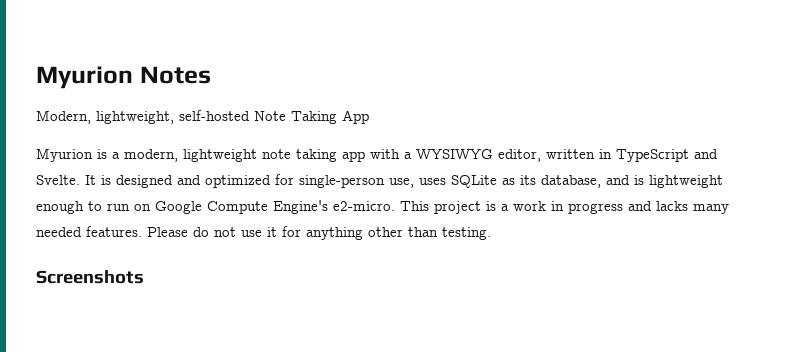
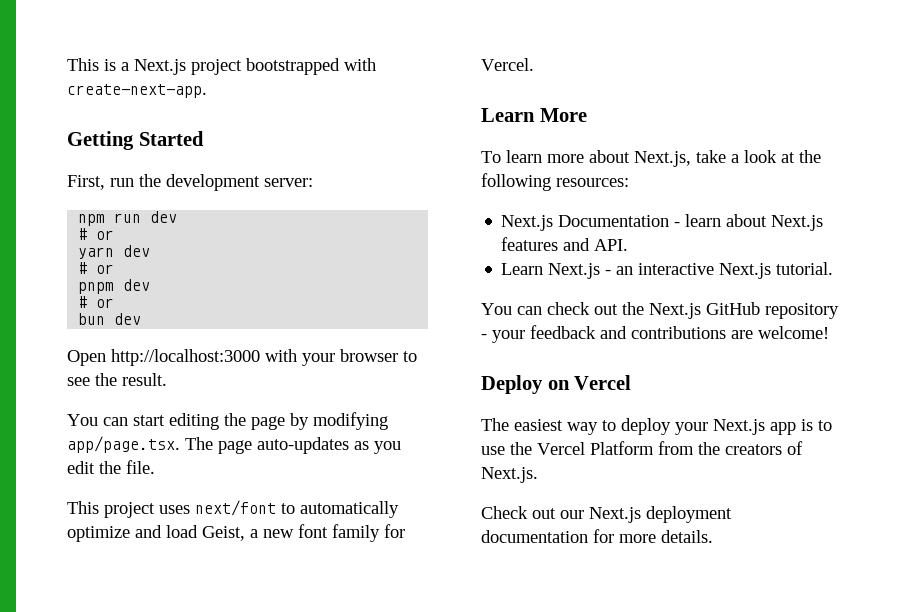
- Myurion Notes
- Modern, lightweight, self-hosted Note Taking App
- Myurion is a modern, lightweight note taking app with a WYSIWYG editor, written in TypeScript and Svelte. It is designed and optimized for single-person use, uses SQLite as its database, and is lightweight enough to run on Google Compute Engine's e2-micro. This project is a work in progress and lacks many needed features. Please do not use it for anything other than testing.
- Screenshots
+ This is a Next.js project bootstrapped with create-next-app.
+ Getting Started
+ First, run the development server:
+ npm run dev
+ # or
+ yarn dev
+ # or
+ pnpm dev
+ # or
+ bun dev
+ Open http://localhost:3000 with your browser to see the result.
+ You can start editing the page by modifying app/page.tsx. The page auto-updates as you edit the file.
+ This project uses next/font to automatically optimize and load Geist, a new font family for Vercel.
+ Learn More
+ To learn more about Next.js, take a look at the following resources:
+ Next.js Documentation - learn about Next.js features and API.
+ Learn Next.js - an interactive Next.js tutorial.
+ You can check out the Next.js GitHub repository - your feedback and contributions are welcome!
+ Deploy on Vercel
+ The easiest way to deploy your Next.js app is to use the Vercel Platform from the creators of Next.js.
+ Check out our Next.js deployment documentation for more details.

